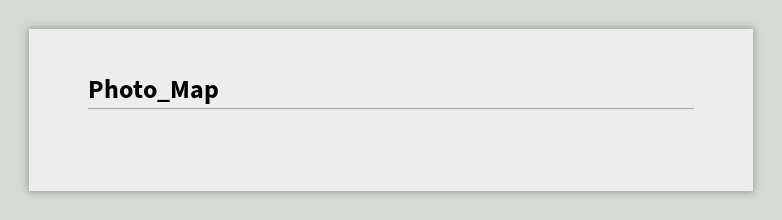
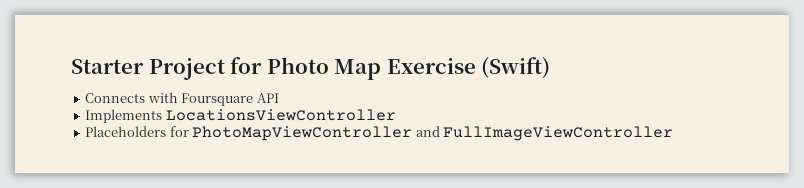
- Photo_Map
+ Starter Project for Photo Map Exercise (Swift)
+ Connects with Foursquare API
+ Implements LocationsViewController
+ Placeholders for PhotoMapViewController and FullImageViewController

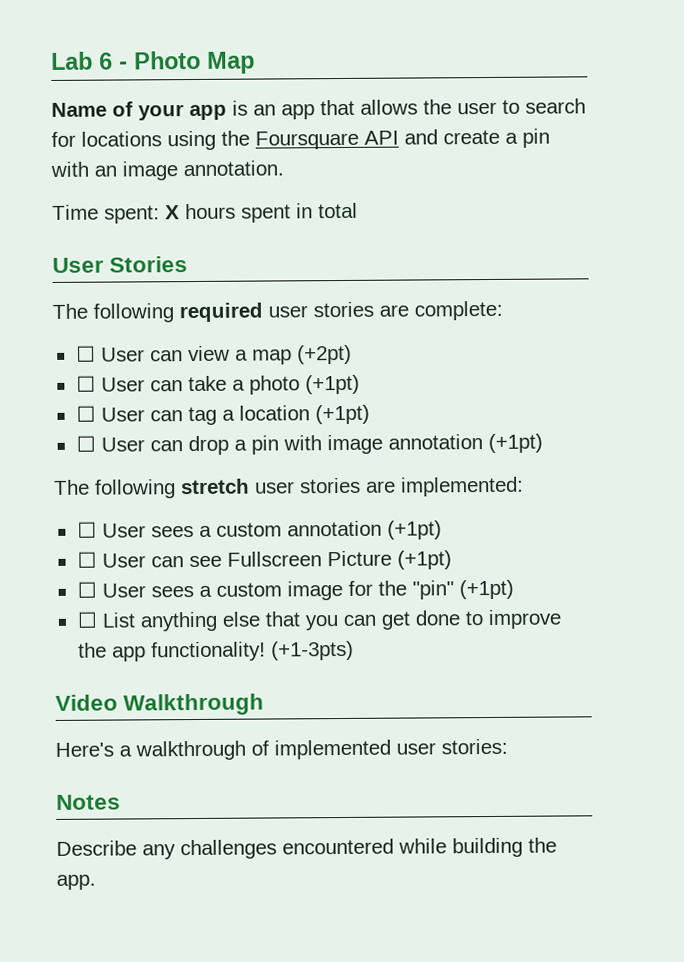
- Starter Project for Photo Map Exercise (Swift)
- Connects with Foursquare API
- Implements LocationsViewController
- Placeholders for PhotoMapViewController and FullImageViewController
+ Lab 6 - Photo Map
+ Name of your app is an app that allows the user to search for locations using the Foursquare API and create a pin with an image annotation.
+ Time spent: X hours spent in total
+ User Stories
+ The following required user stories are complete:
+ ☐ User can view a map (+2pt)
+ ☐ User can take a photo (+1pt)
+ ☐ User can tag a location (+1pt)
+ ☐ User can drop a pin with image annotation (+1pt)
+ The following stretch user stories are implemented:
+ ☐ User sees a custom annotation (+1pt)
+ ☐ User can see Fullscreen Picture (+1pt)
+ ☐ User sees a custom image for the "pin" (+1pt)
+ ☐ List anything else that you can get done to improve the app functionality! (+1-3pts)
+ Video Walkthrough
+ Here's a walkthrough of implemented user stories:
+ Notes
+ Describe any challenges encountered while building the app.

